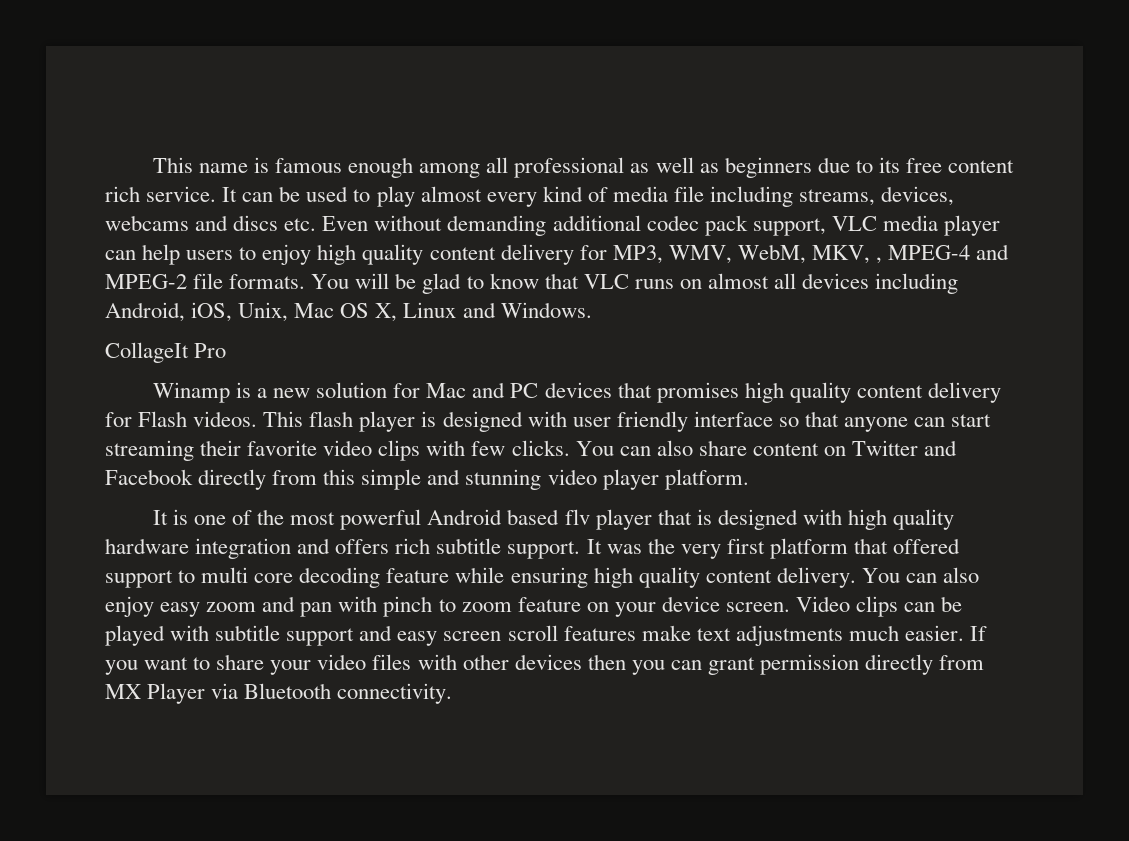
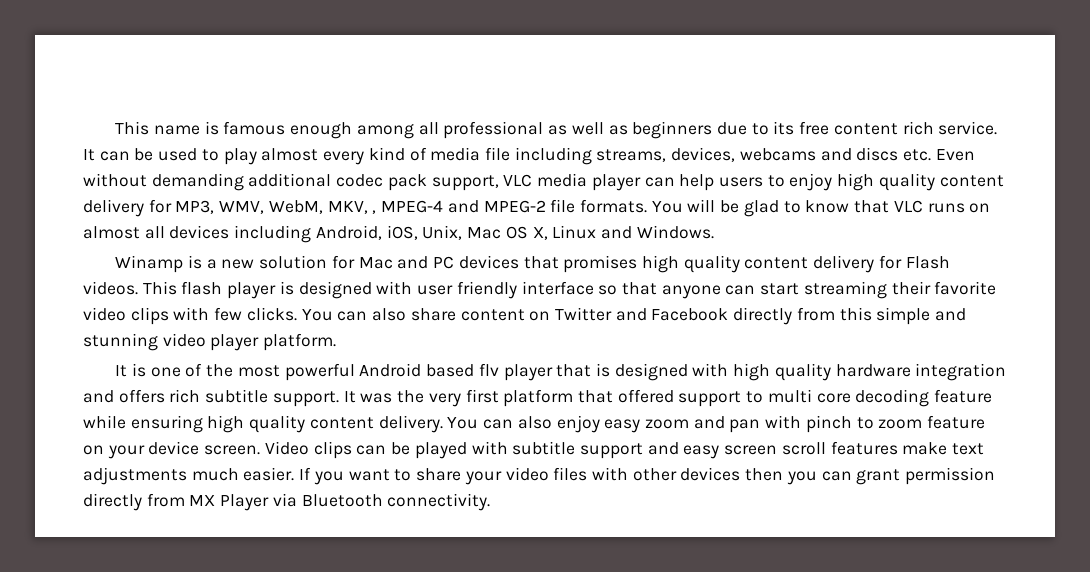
- CollageIt Pro

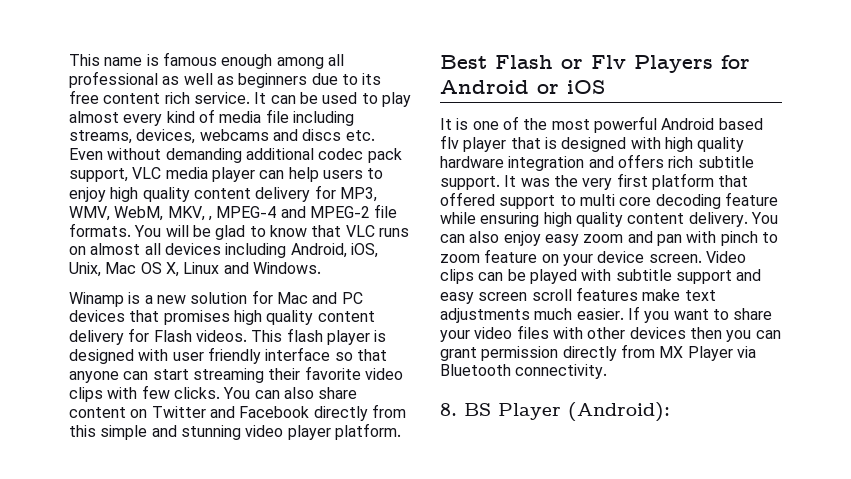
+ Best Flash or Flv Players for Android or iOS
+ 8. BS Player (Android):

